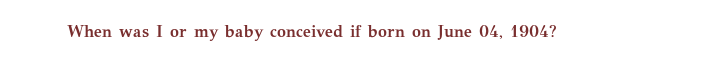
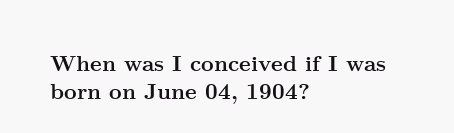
- When was I or my baby conceived if born on June 04, 1904?
+ When was I conceived if I was born on June 04, 1904?

